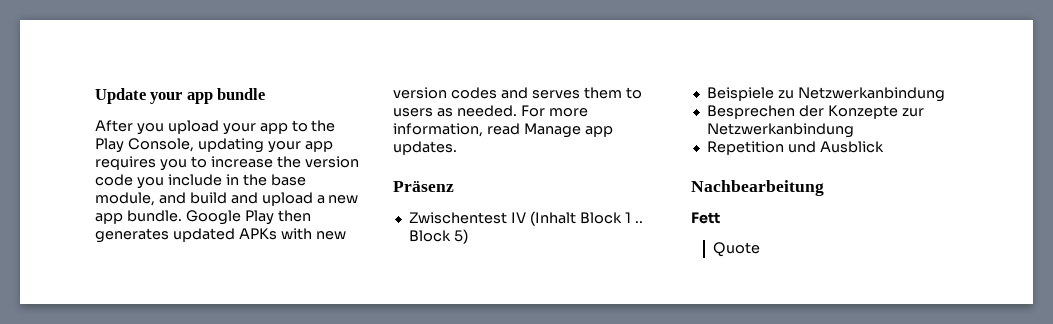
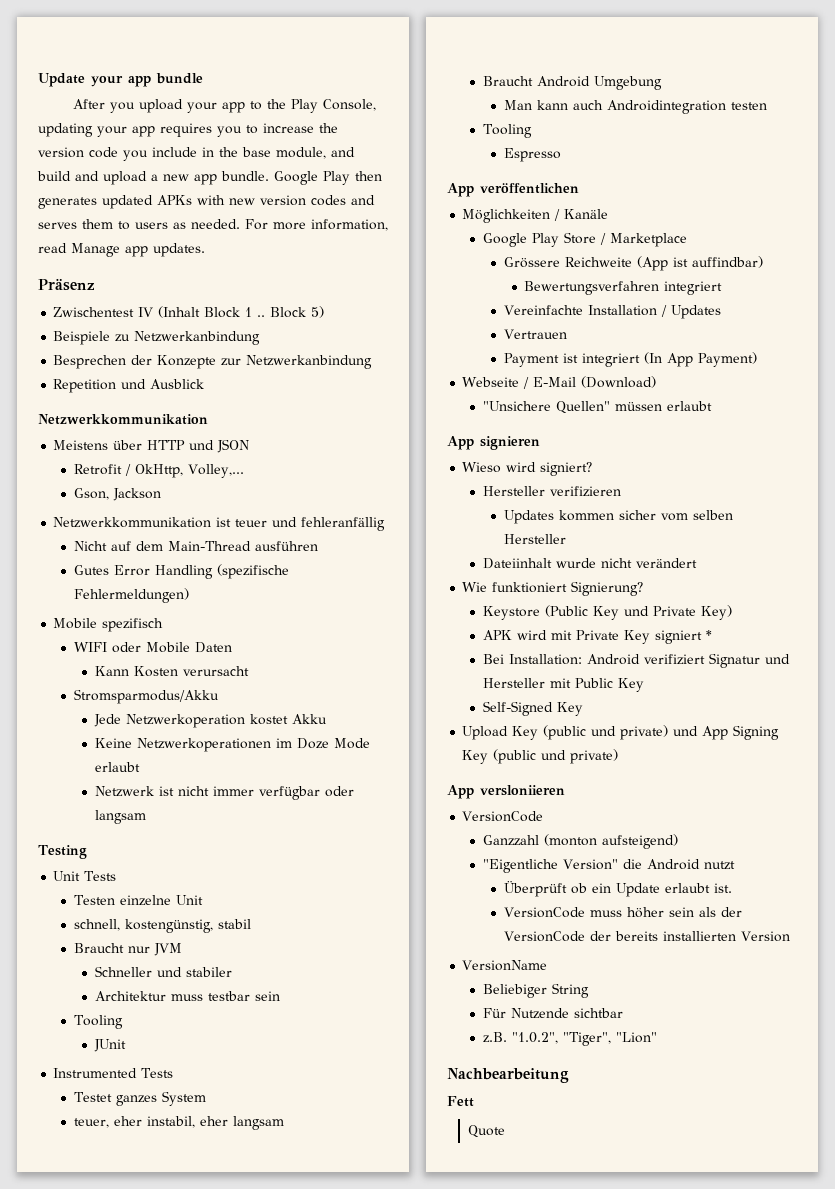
  Repetition und Ausblick
+ Netzwerkkommunikation
+ Meistens über HTTP und JSON
+ Retrofit / OkHttp, Volley,...
+ Gson, Jackson
+ Netzwerkkommunikation ist teuer und fehleranfällig
+ Nicht auf dem Main-Thread ausführen
+ Gutes Error Handling (spezifische Fehlermeldungen)
+ Mobile spezifisch
+ WIFI oder Mobile Daten
+ Kann Kosten verursacht
+ Stromsparmodus/Akku
+ Jede Netzwerkoperation kostet Akku
+ Keine Netzwerkoperationen im Doze Mode erlaubt
+ Netzwerk ist nicht immer verfügbar oder langsam
+ Testing
+ Unit Tests
+ Testen einzelne Unit
+ schnell, kostengünstig, stabil
+ Braucht nur JVM
+ Schneller und stabiler
+ Architektur muss testbar sein
+ Tooling
+ JUnit
+ Instrumented Tests
+ Testet ganzes System
+ teuer, eher instabil, eher langsam
+ Braucht Android Umgebung
+ Man kann auch Androidintegration testen
+ Tooling
+ Espresso
+ App veröffentlichen
+ Möglichkeiten / Kanäle
+ Google Play Store / Marketplace
+ Grössere Reichweite (App ist auffindbar)
+ Bewertungsverfahren integriert
+ Vereinfachte Installation / Updates
+ Vertrauen
+ Payment ist integriert (In App Payment)
+ Webseite / E-Mail (Download)
+ "Unsichere Quellen" müssen erlaubt
+ App signieren
+ Wieso wird signiert?
+ Hersteller verifizieren
+ Updates kommen sicher vom selben Hersteller
+ Dateiinhalt wurde nicht verändert
+ Wie funktioniert Signierung?
+ Keystore (Public Key und Private Key)
+ APK wird mit Private Key signiert *
+ Bei Installation: Android verifiziert Signatur und Hersteller mit Public Key
+ Self-Signed Key
+ Upload Key (public und private) und App Signing Key (public und private)
+ App versloniieren
+ VersionCode
+ Ganzzahl (monton aufsteigend)
+ "Eigentliche Version" die Android nutzt
+ Überprüft ob ein Update erlaubt ist.
+ VersionCode muss höher sein als der VersionCode der bereits installierten Version
+ VersionName
+ Beliebiger String
+ Für Nutzende sichtbar
+ z.B. "1.0.2", "Tiger", "Lion"

